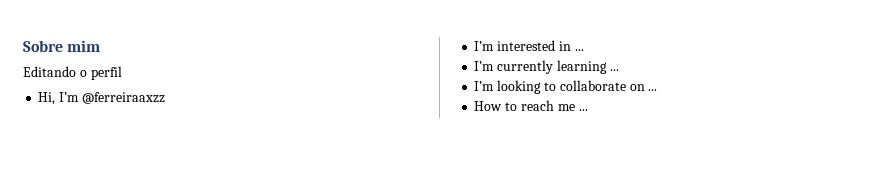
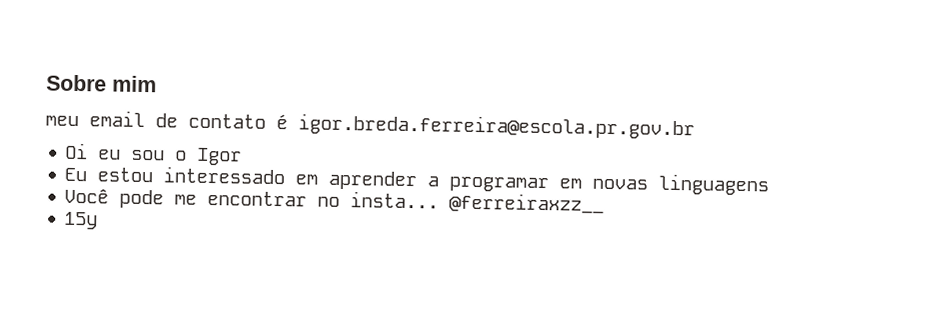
- Editando o perfil
- Hi, I’m @ferreiraaxzz
- I’m interested in ...
- I’m currently learning ...
- I’m looking to collaborate on ...
- How to reach me ...
+ meu email de contato é igor.breda.ferreira@escola.pr.gov.br
+ Oi eu sou o Igor
+ Eu estou interessado em aprender a programar em novas linguagens
+ Você pode me encontrar no insta... @ferreiraxzz__
+ 15y

